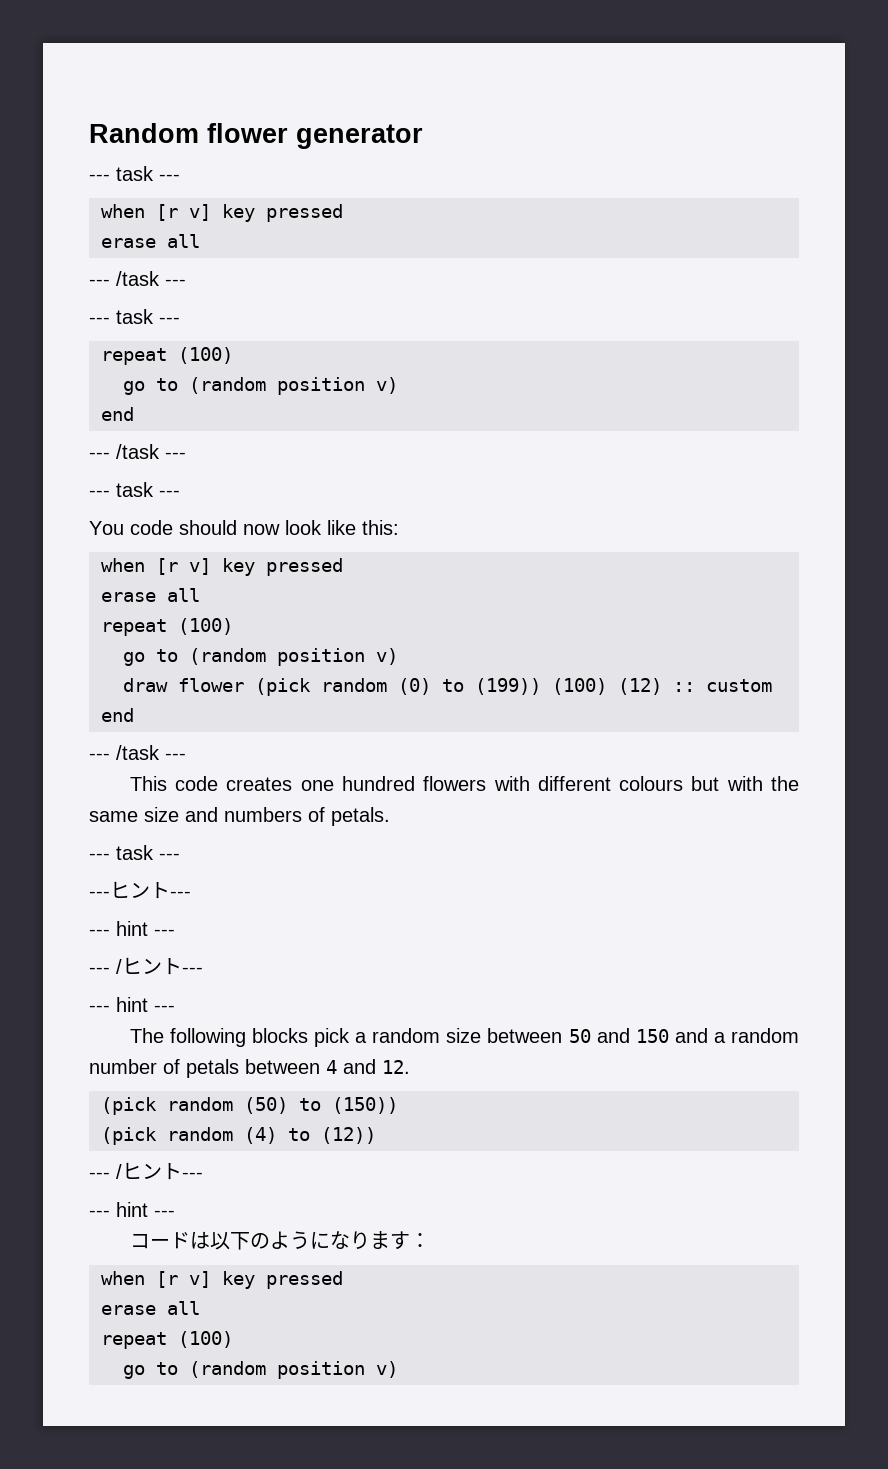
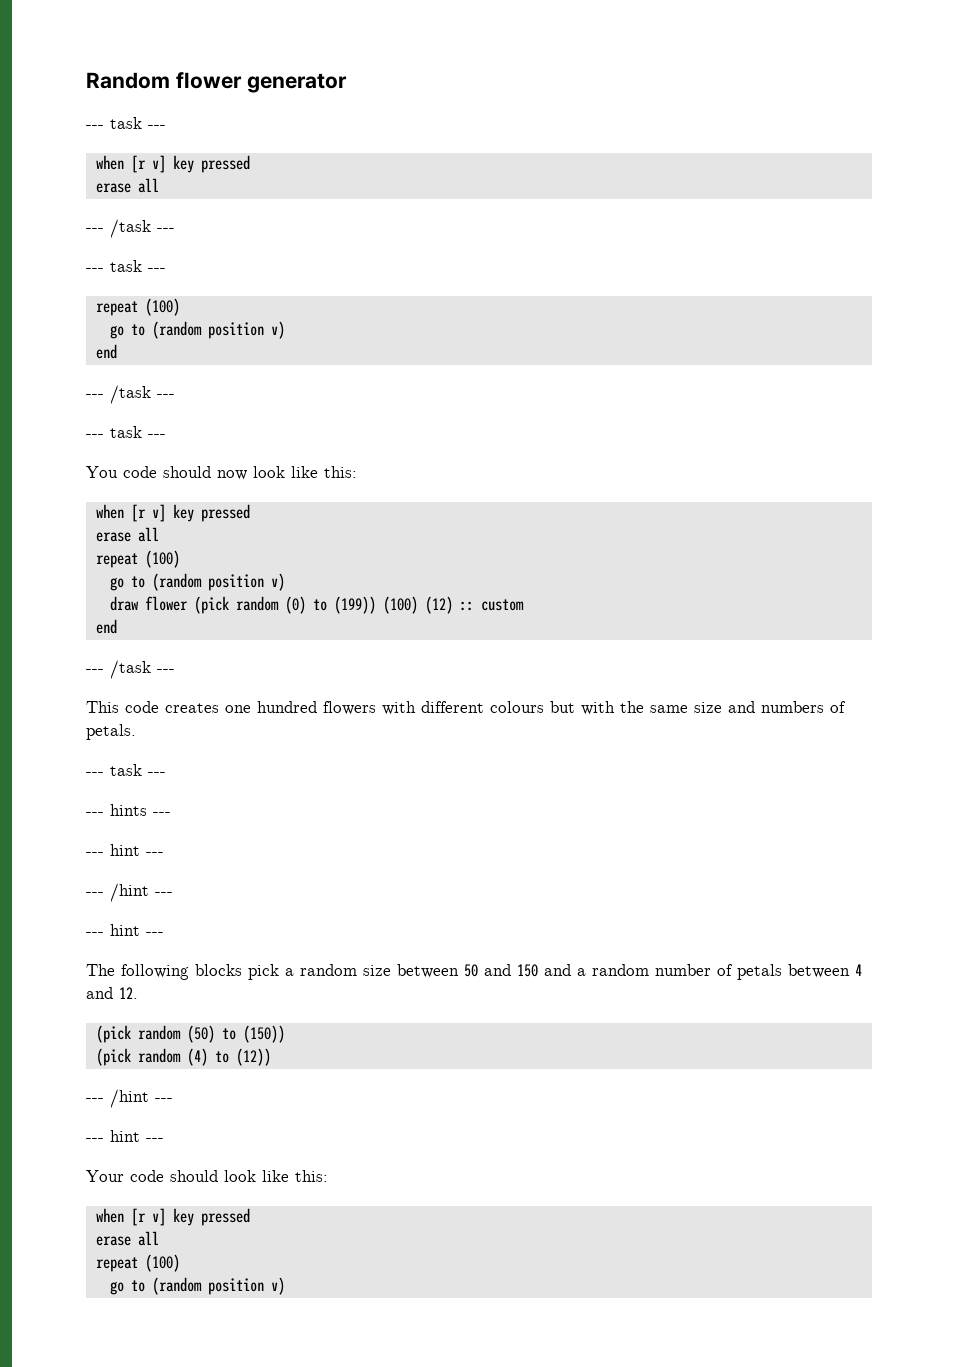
- ---ヒント---
+ --- hints ---
  --- hint ---
- --- /ヒント---
+ --- /hint ---
  (pick random (4) to (12))
- --- /ヒント---
+ --- /hint ---
  --- hint ---
- コードは以下のようになります：
+ Your code should look like this:

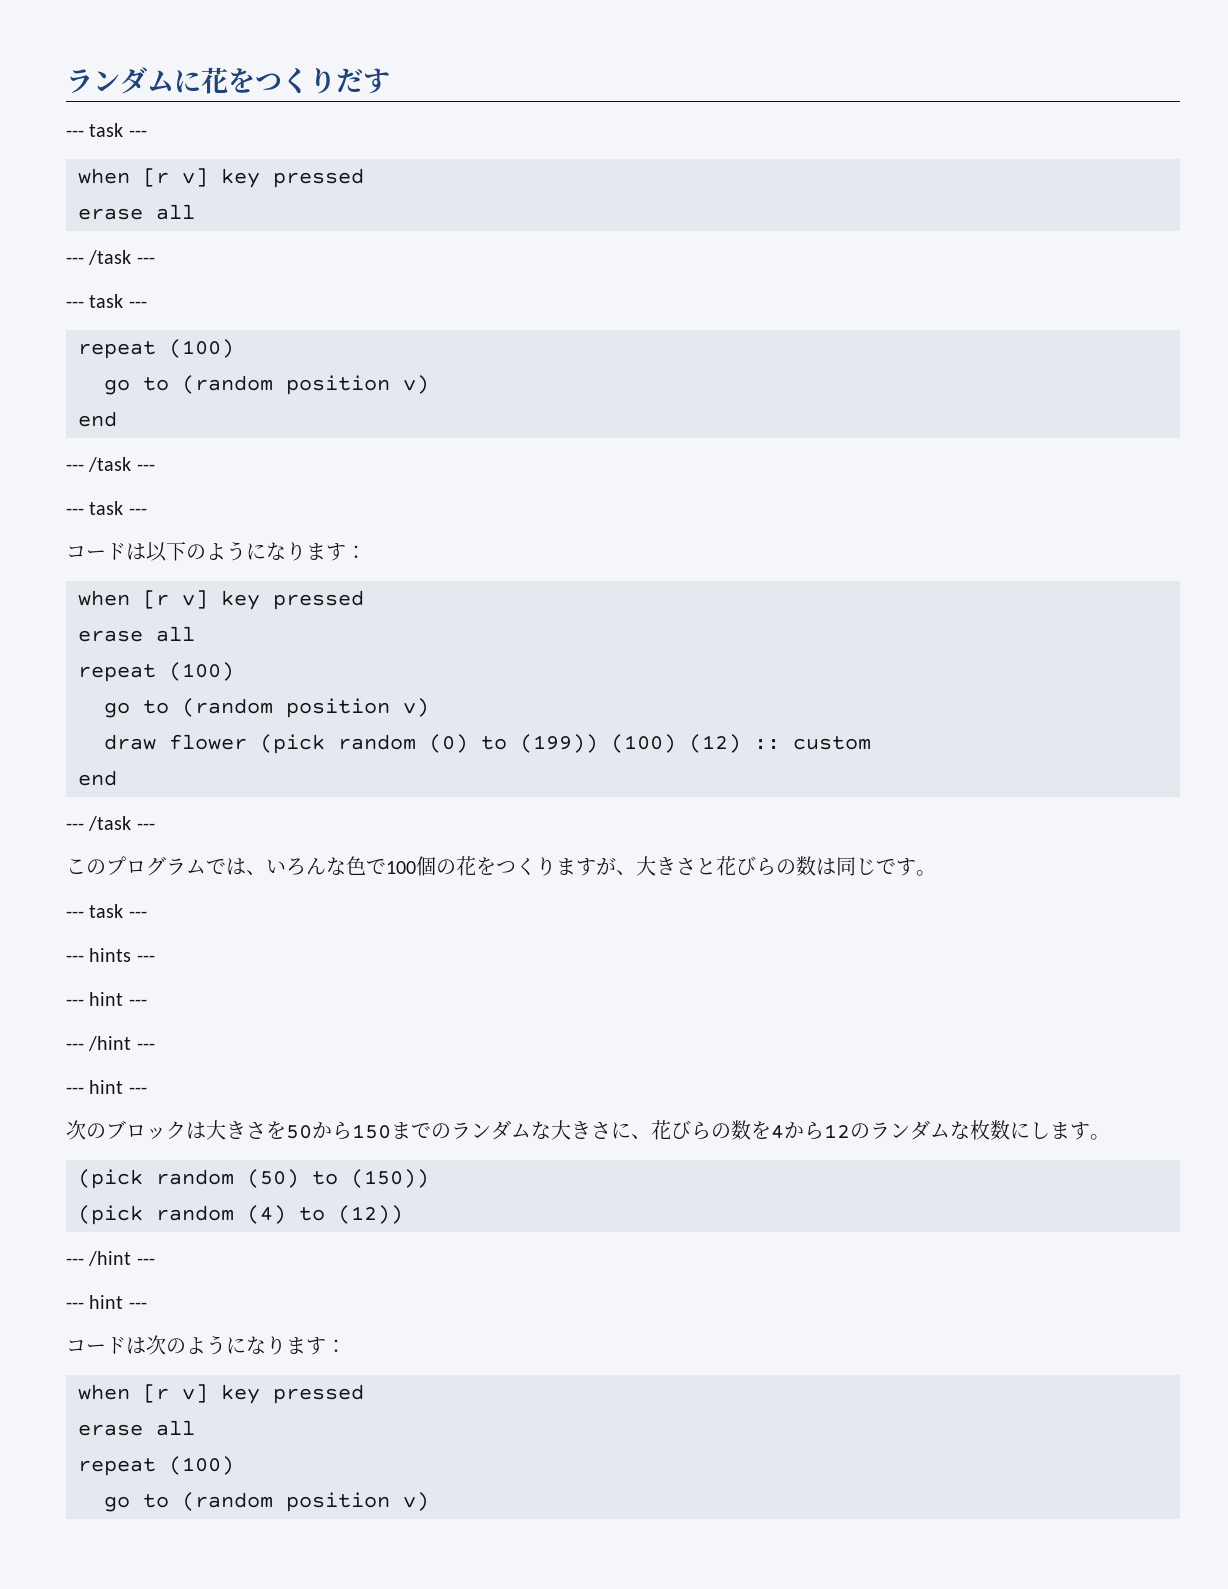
- Random flower generator
+ ランダムに花をつくりだす
- You code should now look like this:
+ コードは以下のようになります：
- This code creates one hundred flowers with different colours but with the same size and numbers of petals.
+ このプログラムでは、いろんな色で100個の花をつくりますが、大きさと花びらの数は同じです。
- The following blocks pick a random size between 50 and 150 and a random number of petals between 4 and 12.
+ 次のブロックは大きさを50から150までのランダムな大きさに、花びらの数を4から12のランダムな枚数にします。
- Your code should look like this:
+ コードは次のようになります：

